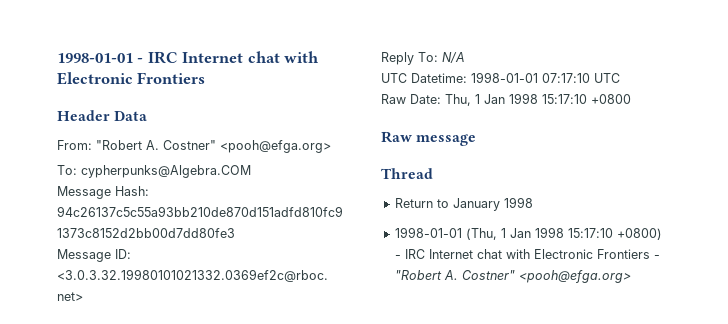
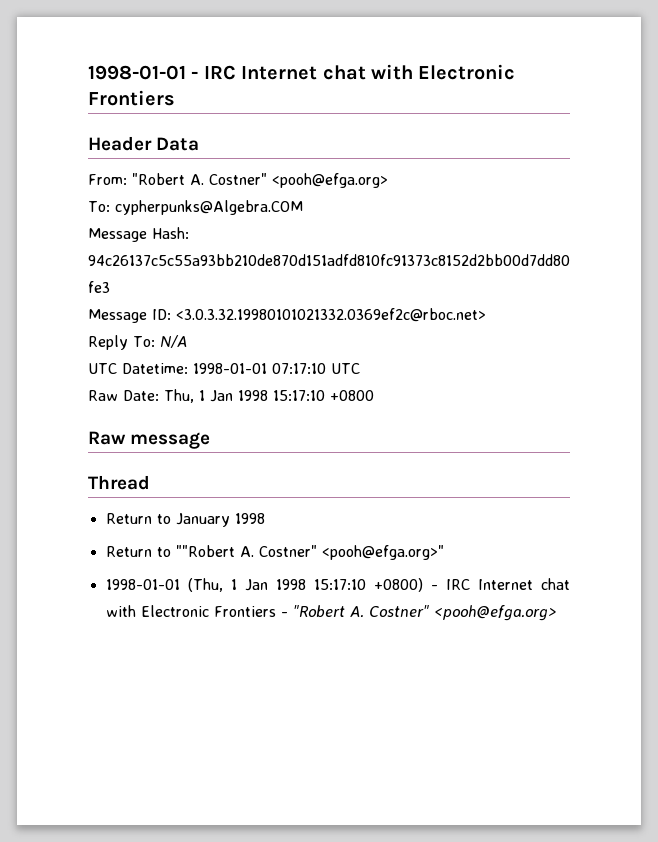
+ Return to ""Robert A. Costner" <pooh@efga.org>"

